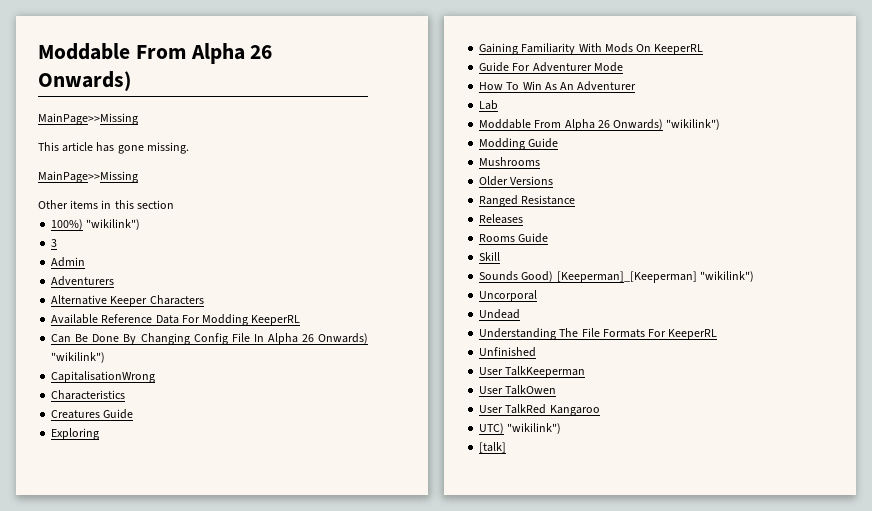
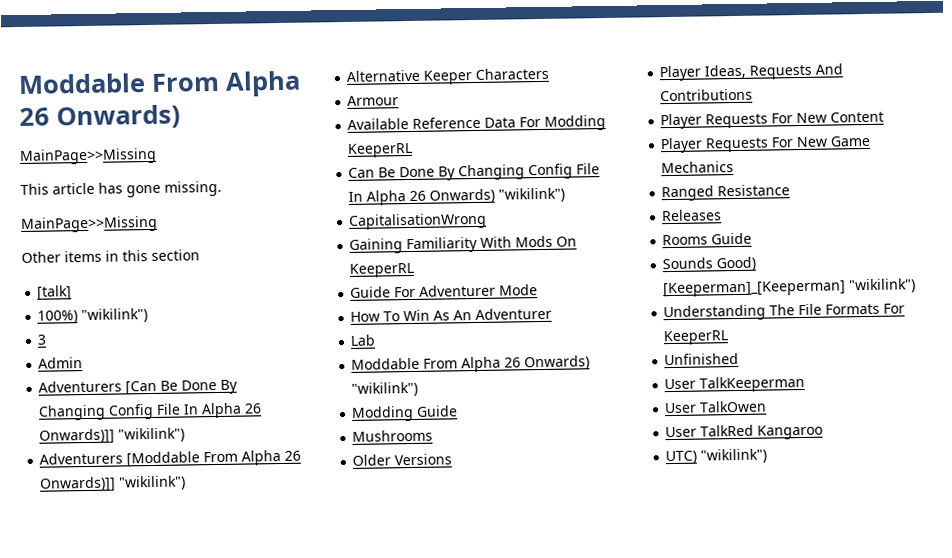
+ [talk]
- Adventurers
+ Adventurers [Can Be Done By Changing Config File In Alpha 26 Onwards)]] "wikilink")
+ Adventurers [Moddable From Alpha 26 Onwards)]] "wikilink")
+ Armour
- Characteristics
- Creatures Guide
- Exploring
+ Player Ideas, Requests And Contributions
+ Player Requests For New Content
+ Player Requests For New Game Mechanics
- Skill
- Uncorporal
- Undead
- [talk]

